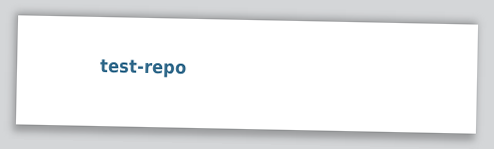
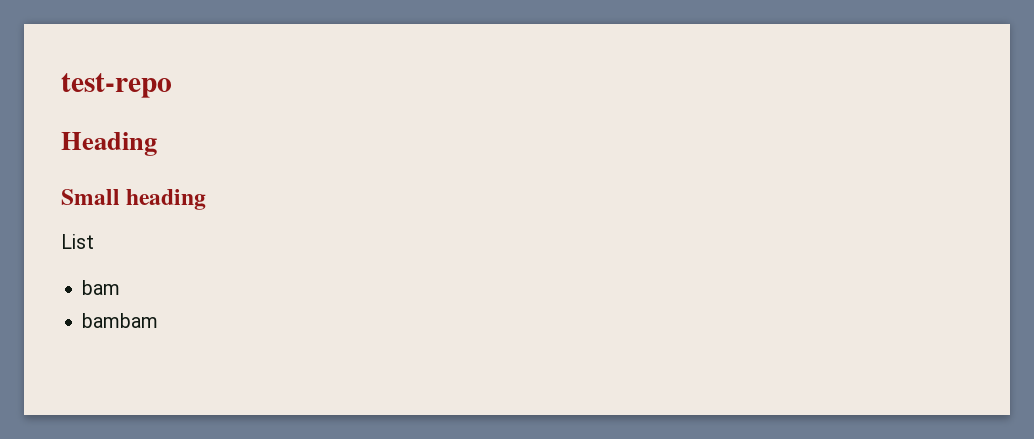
+ Heading
+ Small heading
+ List
+ bam
+ bambam

